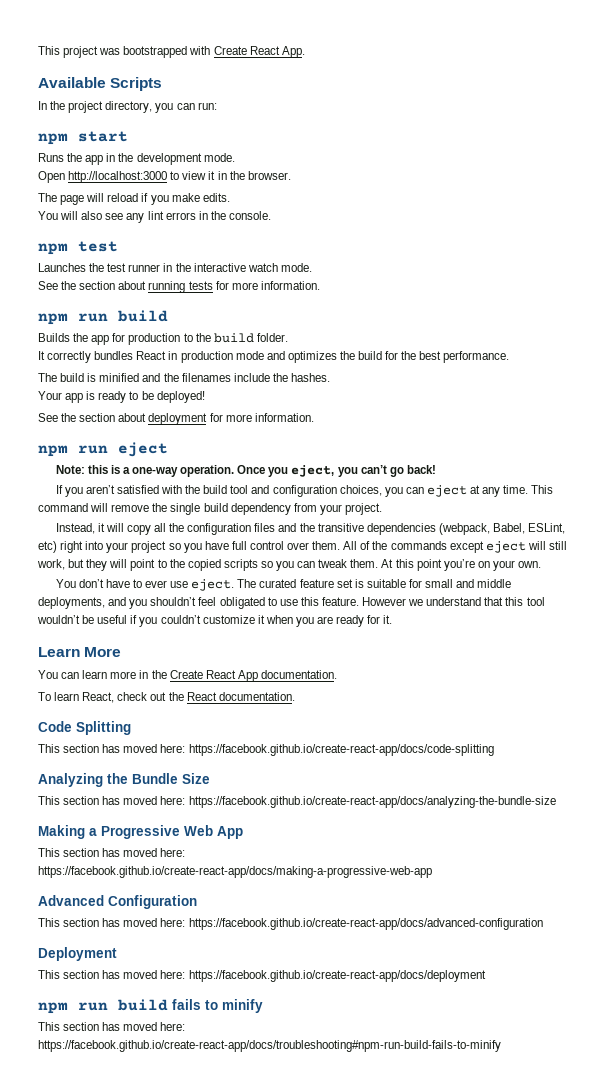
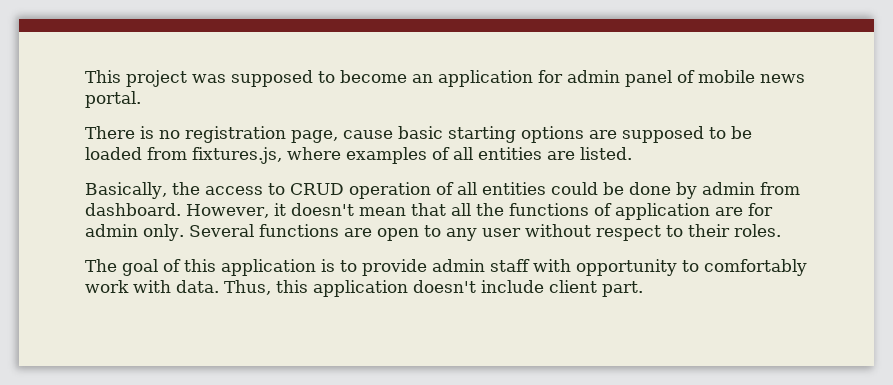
- This project was bootstrapped with Create React App.
- Available Scripts
- In the project directory, you can run:
- npm start
- Runs the app in the development mode.
- Open http://localhost:3000 to view it in the browser.
- The page will reload if you make edits.
- You will also see any lint errors in the console.
- npm test
- Launches the test runner in the interactive watch mode.
- See the section about running tests for more information.
- npm run build
- Builds the app for production to the build folder.
- It correctly bundles React in production mode and optimizes the build for the best performance.
- The build is minified and the filenames include the hashes.
- Your app is ready to be deployed!
- See the section about deployment for more information.
- npm run eject
- Note: this is a one-way operation. Once you eject, you can’t go back!
- If you aren’t satisfied with the build tool and configuration choices, you can eject at any time. This command will remove the single build dependency from your project.
- Instead, it will copy all the configuration files and the transitive dependencies (webpack, Babel, ESLint, etc) right into your project so you have full control over them. All of the commands except eject will still work, but they will point to the copied scripts so you can tweak them. At this point you’re on your own.
- You don’t have to ever use eject. The curated feature set is suitable for small and middle deployments, and you shouldn’t feel obligated to use this feature. However we understand that this tool wouldn’t be useful if you couldn’t customize it when you are ready for it.
- Learn More
- You can learn more in the Create React App documentation.
- To learn React, check out the React documentation.
- Code Splitting
- This section has moved here: https://facebook.github.io/create-react-app/docs/code-splitting
- Analyzing the Bundle Size
- This section has moved here: https://facebook.github.io/create-react-app/docs/analyzing-the-bundle-size
- Making a Progressive Web App
- This section has moved here: https://facebook.github.io/create-react-app/docs/making-a-progressive-web-app
- Advanced Configuration
- This section has moved here: https://facebook.github.io/create-react-app/docs/advanced-configuration
- Deployment
- This section has moved here: https://facebook.github.io/create-react-app/docs/deployment
- npm run build fails to minify
- This section has moved here: https://facebook.github.io/create-react-app/docs/troubleshooting#npm-run-build-fails-to-minify
+ This project was supposed to become an application for admin panel of mobile news portal.
+ There is no registration page, cause basic starting options are supposed to be loaded from fixtures.js, where examples of all entities are listed.
+ Basically, the access to CRUD operation of all entities could be done by admin from dashboard. However, it doesn't mean that all the functions of application are for admin only. Several functions are open to any user without respect to their roles.
+ The goal of this application is to provide admin staff with opportunity to comfortably work with data. Thus, this application doesn't include client part.

